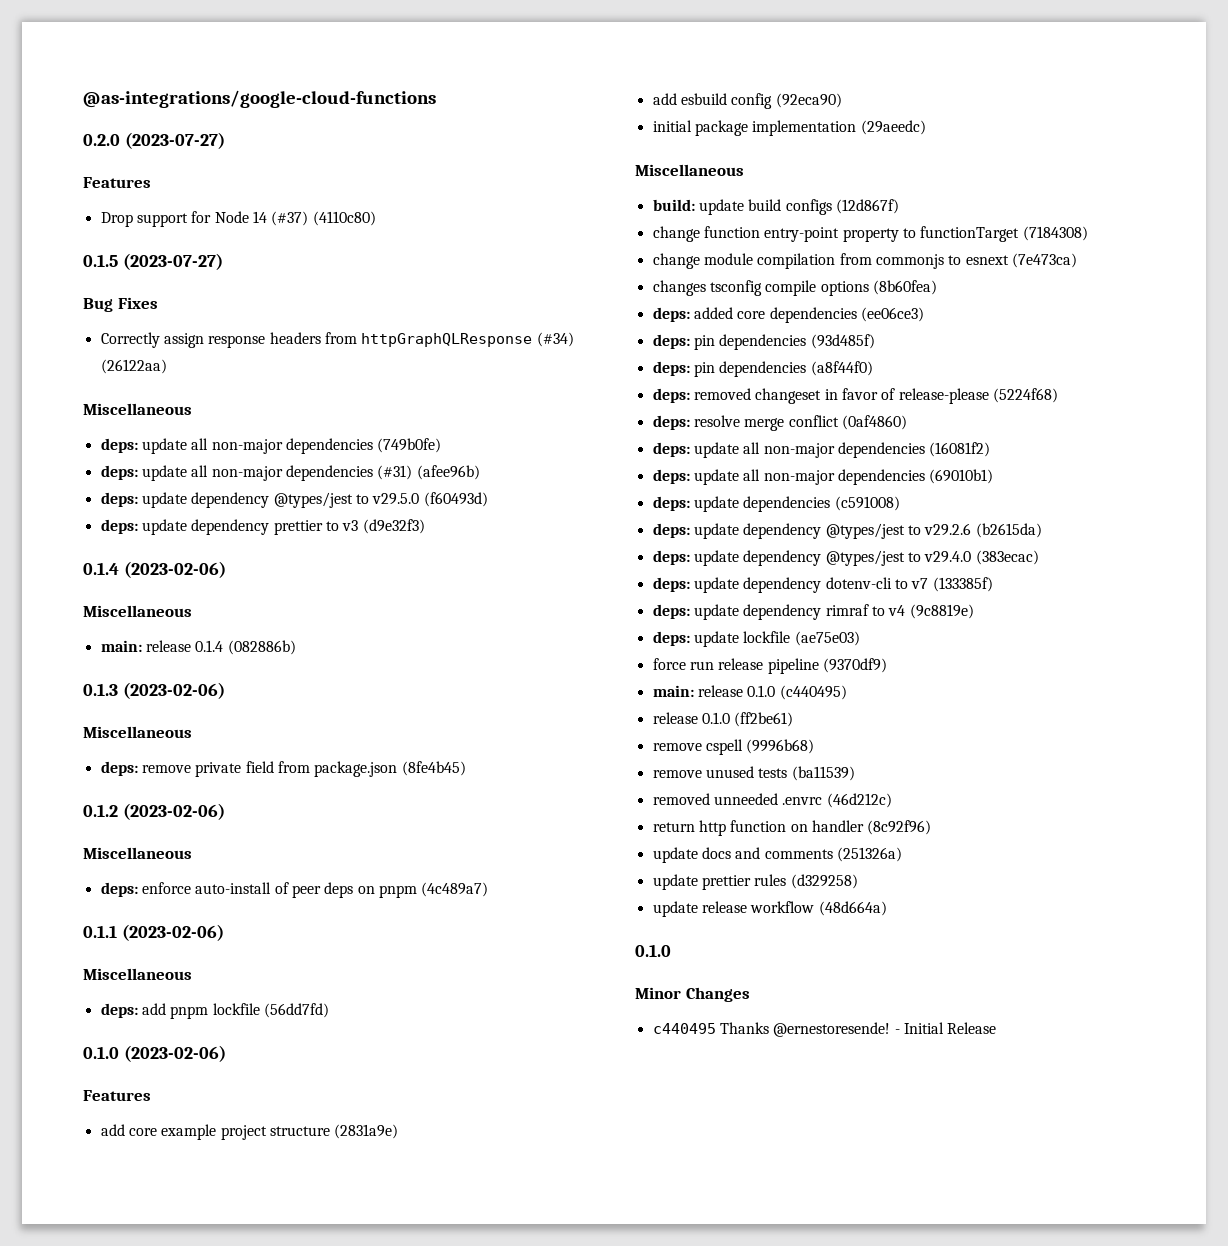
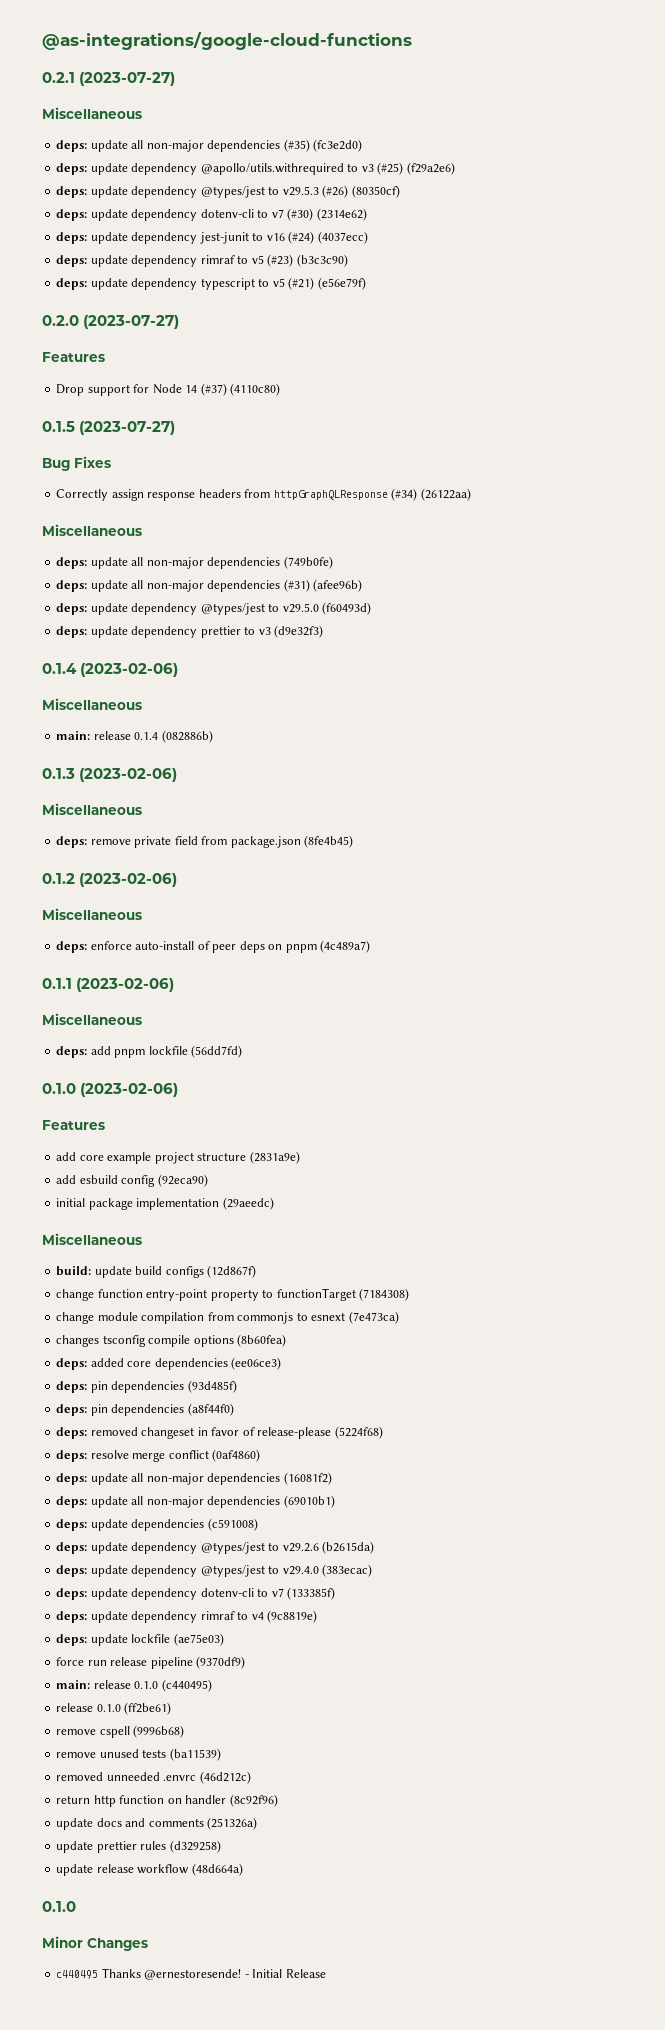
+ 0.2.1 (2023-07-27)
+ Miscellaneous
+ deps: update all non-major dependencies (#35) (fc3e2d0)
+ deps: update dependency @apollo/utils.withrequired to v3 (#25) (f29a2e6)
+ deps: update dependency @types/jest to v29.5.3 (#26) (80350cf)
+ deps: update dependency dotenv-cli to v7 (#30) (2314e62)
+ deps: update dependency jest-junit to v16 (#24) (4037ecc)
+ deps: update dependency rimraf to v5 (#23) (b3c3c90)
+ deps: update dependency typescript to v5 (#21) (e56e79f)

